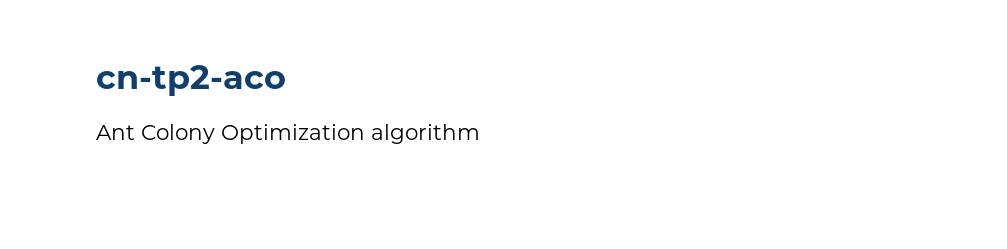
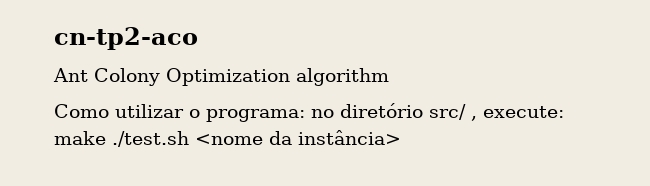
+ Como utilizar o programa: no diretório src/ , execute: make ./test.sh <nome da instância>

